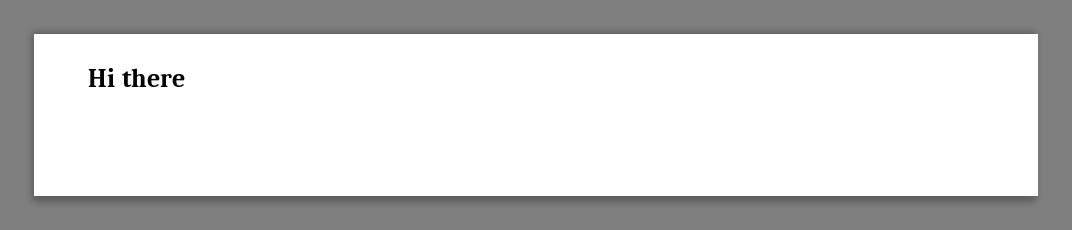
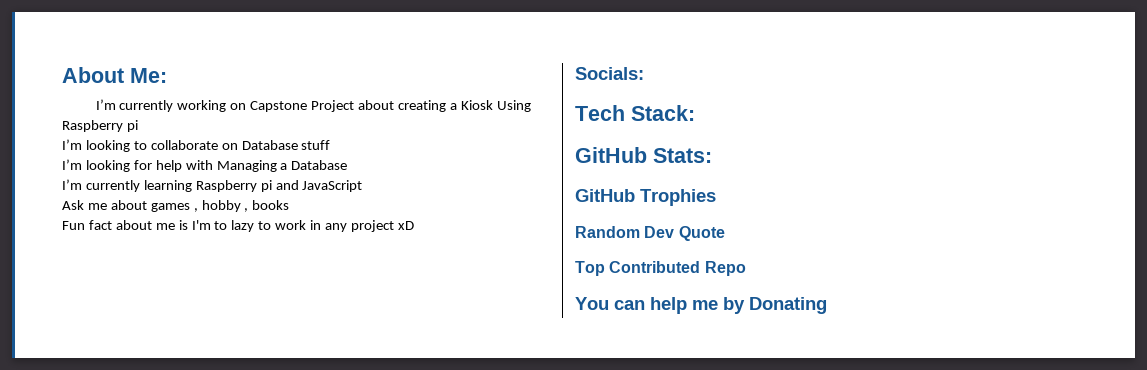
- Hi there
+ About Me:
+ I’m currently working on Capstone Project about creating a Kiosk Using Raspberry pi
+ I’m looking to collaborate on Database stuff
+ I’m looking for help with Managing a Database
+ I’m currently learning Raspberry pi and JavaScript
+ Ask me about games , hobby , books
+ Fun fact about me is I'm to lazy to work in any project xD
+ Socials:
+ Tech Stack:
+ GitHub Stats:
+ GitHub Trophies
+ Random Dev Quote
+ Top Contributed Repo
+ You can help me by Donating

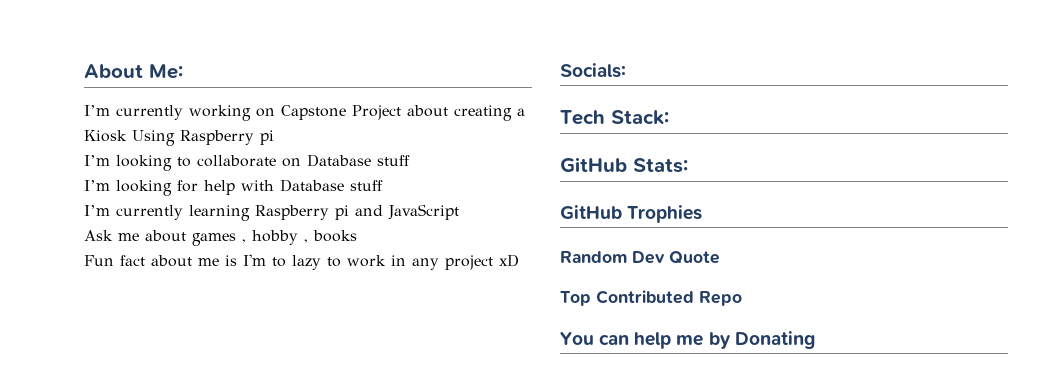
- I’m looking for help with Managing a Database
+ I’m looking for help with Database stuff

